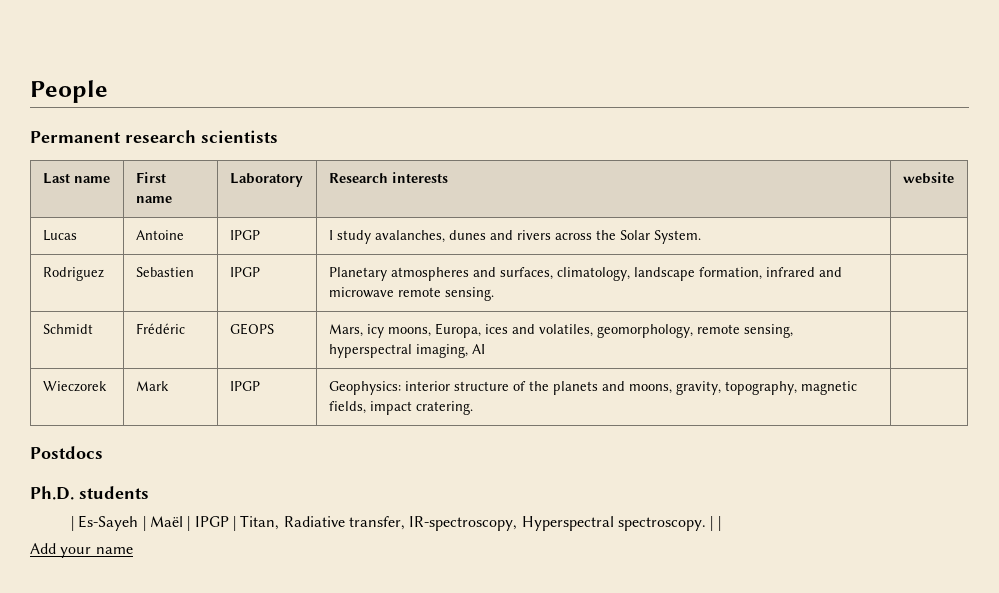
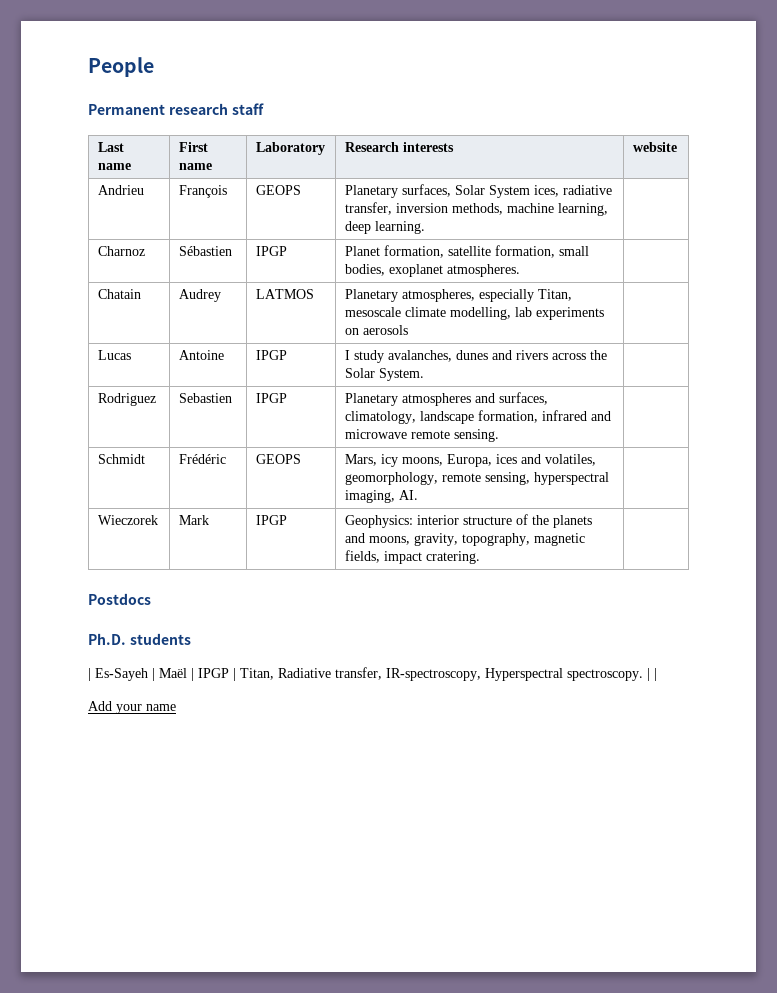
- Permanent research scientists
+ Permanent research staff
+ Andrieu | François | GEOPS | Planetary surfaces, Solar System ices, radiative transfer, inversion methods, machine learning, deep learning. |
+ Charnoz | Sébastien | IPGP | Planet formation, satellite formation, small bodies, exoplanet atmospheres. |
+ Chatain | Audrey | LATMOS | Planetary atmospheres, especially Titan, mesoscale climate modelling, lab experiments on aerosols |
- Schmidt | Frédéric | GEOPS | Mars, icy moons, Europa, ices and volatiles, geomorphology, remote sensing, hyperspectral imaging, AI |
+ Schmidt | Frédéric | GEOPS | Mars, icy moons, Europa, ices and volatiles, geomorphology, remote sensing, hyperspectral imaging, AI. |

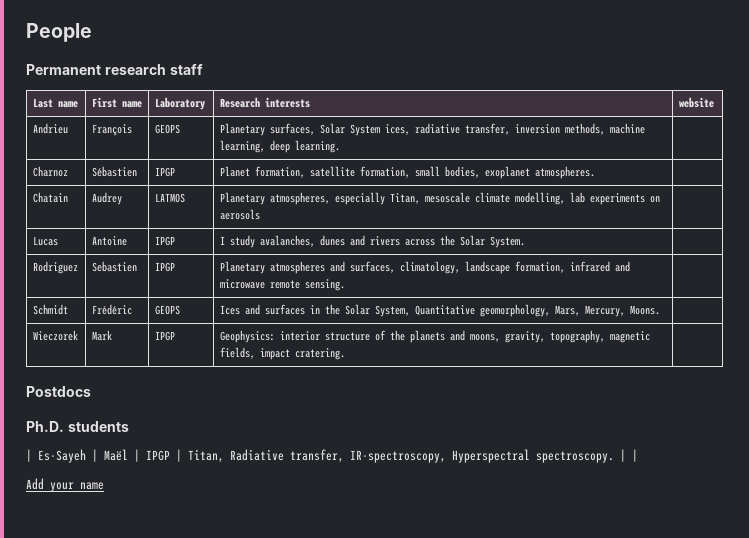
- Schmidt | Frédéric | GEOPS | Mars, icy moons, Europa, ices and volatiles, geomorphology, remote sensing, hyperspectral imaging, AI. |
+ Schmidt | Frédéric | GEOPS | Ices and surfaces in the Solar System, Quantitative geomorphology, Mars, Mercury, Moons. |

